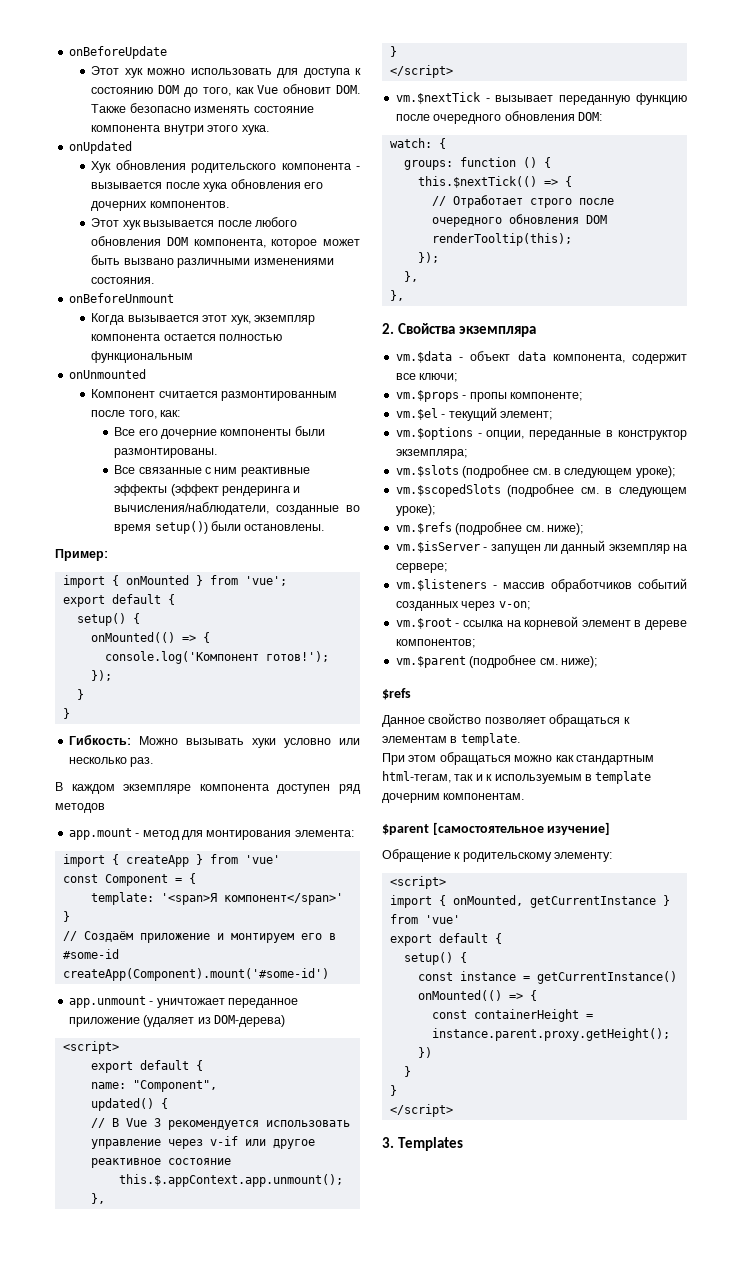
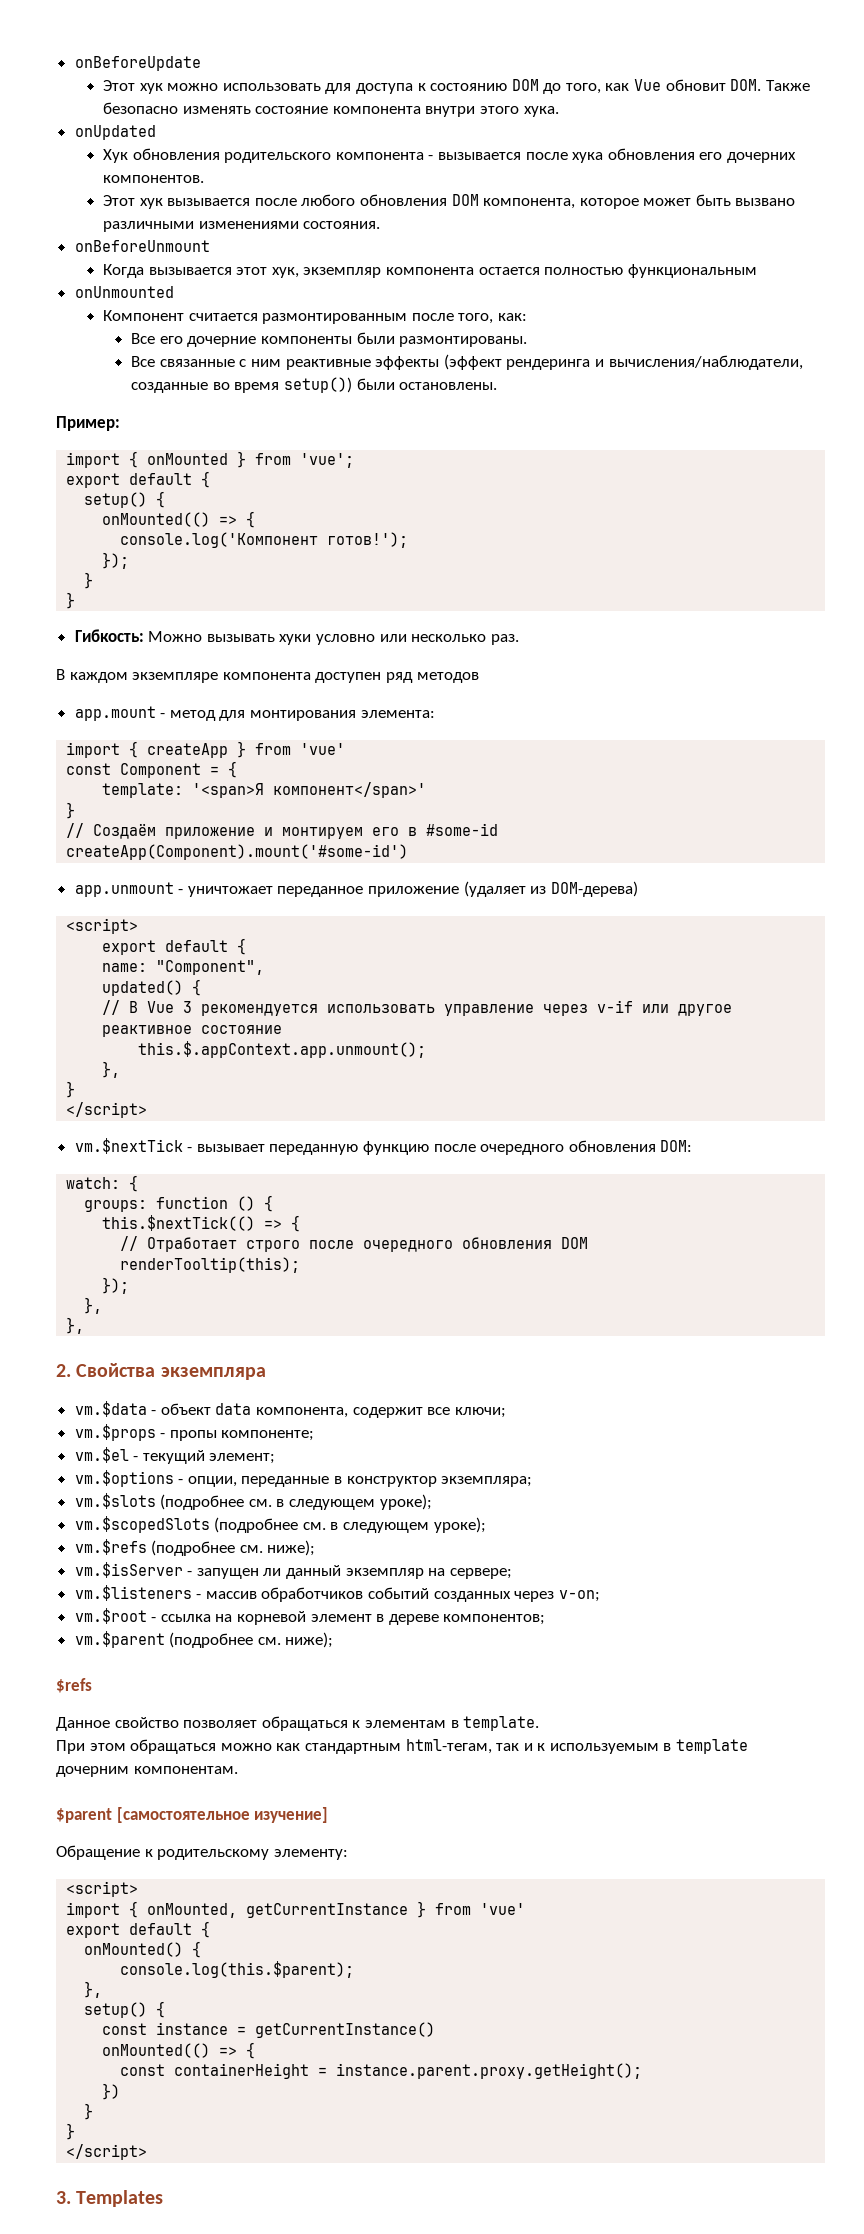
+ onMounted() {
+ console.log(this.$parent);
+ },

